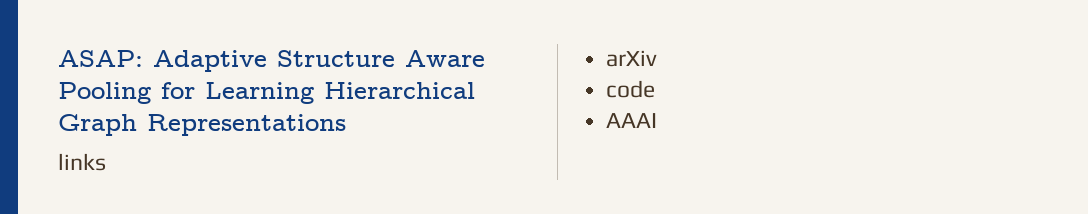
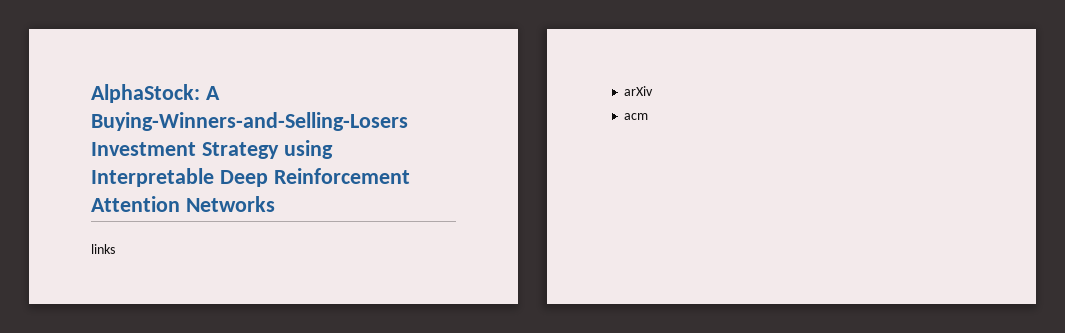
- ASAP: Adaptive Structure Aware Pooling for Learning Hierarchical Graph Representations
+ AlphaStock: A Buying-Winners-and-Selling-Losers Investment Strategy using Interpretable Deep Reinforcement Attention Networks
- code
- AAAI
+ acm

